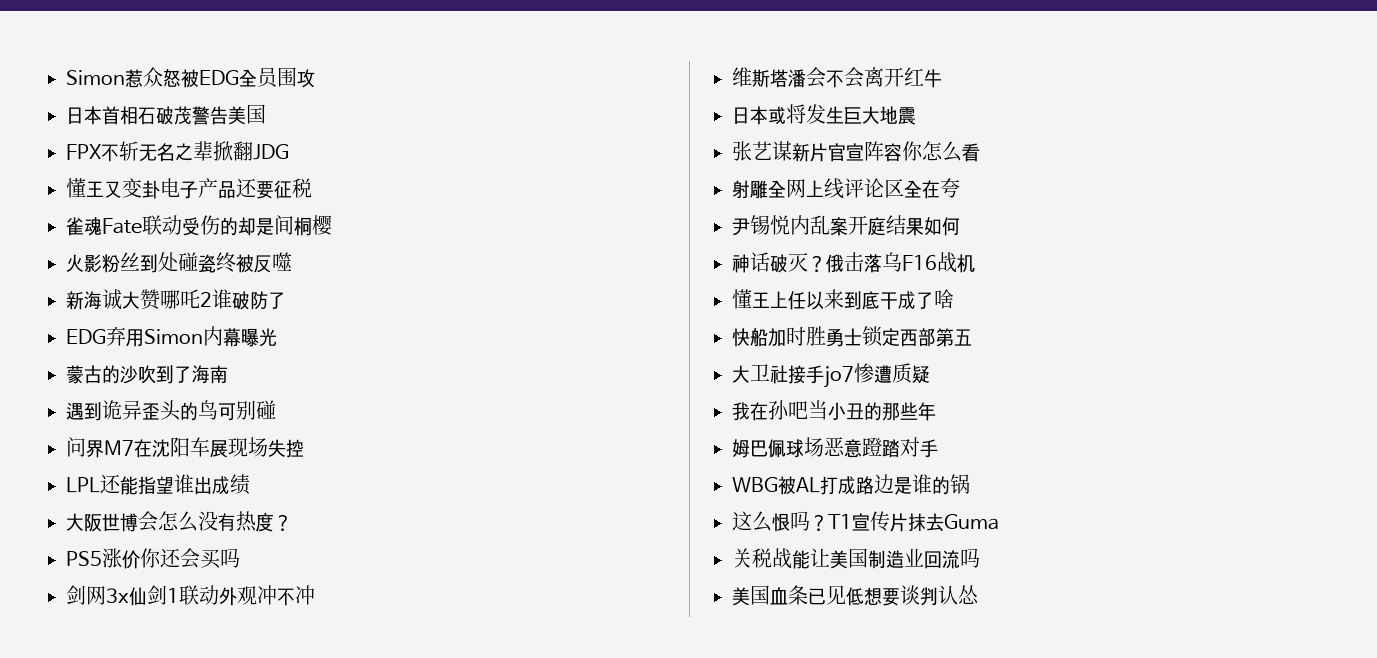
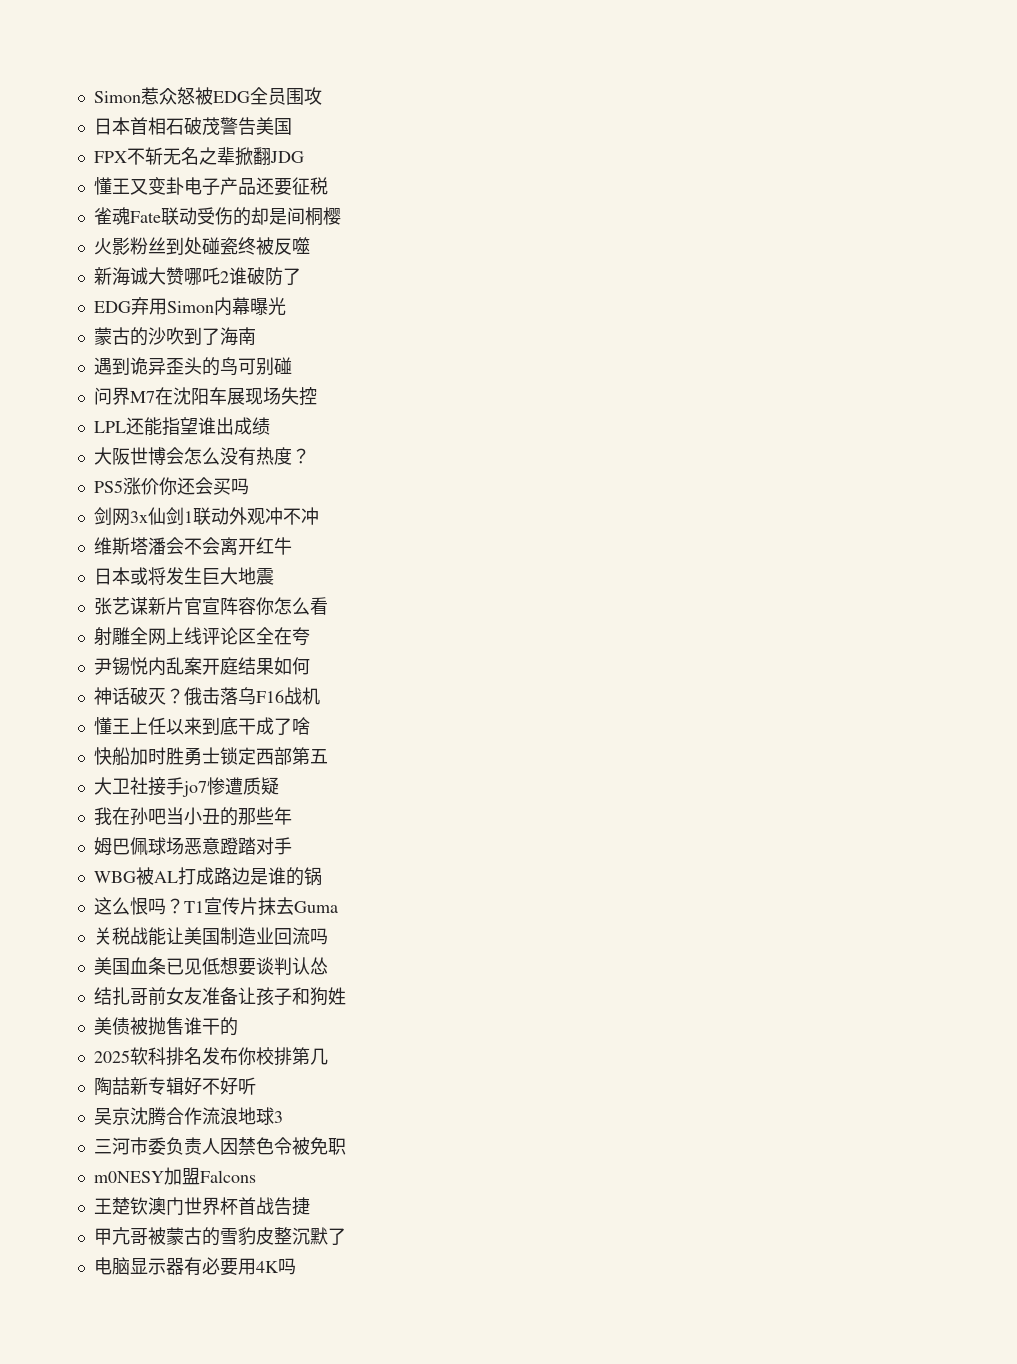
+ 结扎哥前女友准备让孩子和狗姓
+ 美债被抛售谁干的
+ 2025软科排名发布你校排第几
+ 陶喆新专辑好不好听
+ 吴京沈腾合作流浪地球3
+ 三河市委负责人因禁色令被免职
+ m0NESY加盟Falcons
+ 王楚钦澳门世界杯首战告捷
+ 甲亢哥被蒙古的雪豹皮整沉默了
+ 电脑显示器有必要用4K吗

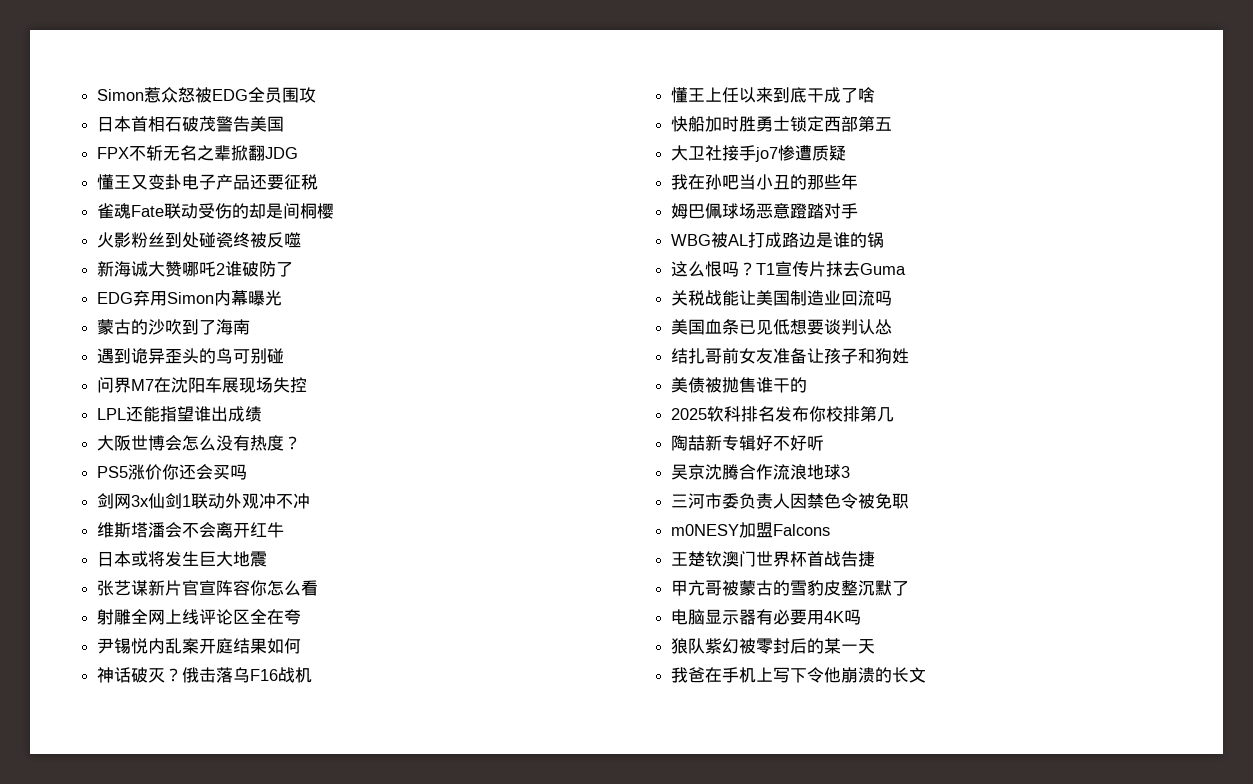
+ 狼队紫幻被零封后的某一天
+ 我爸在手机上写下令他崩溃的长文

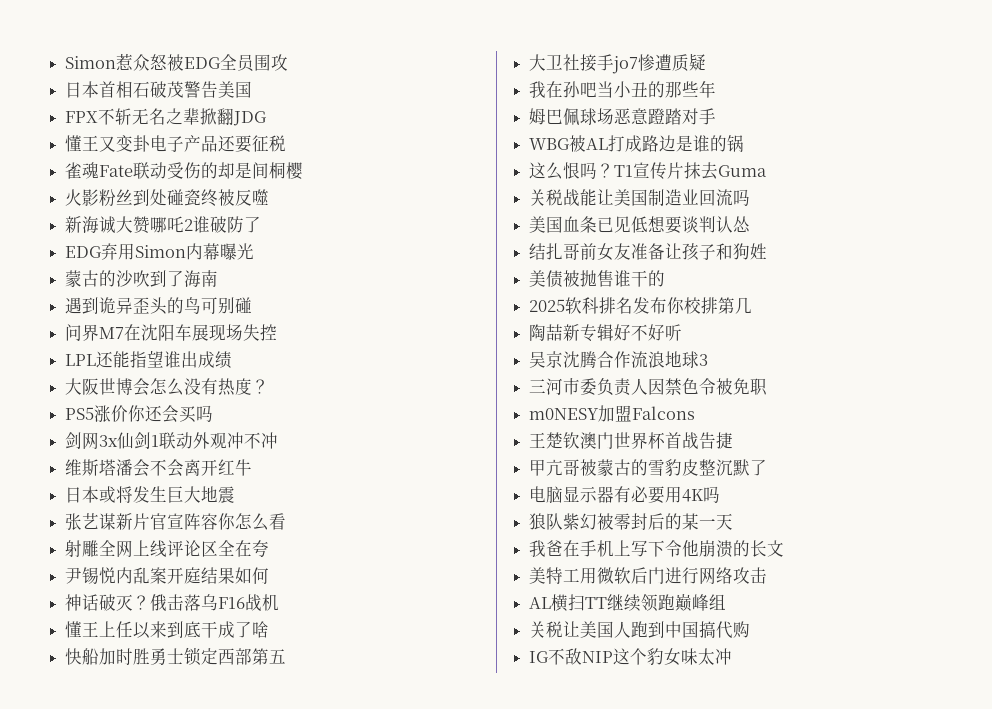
+ 美特工用微软后门进行网络攻击
+ AL横扫TT继续领跑巅峰组
+ 关税让美国人跑到中国搞代购
+ IG不敌NIP这个豹女味太冲

